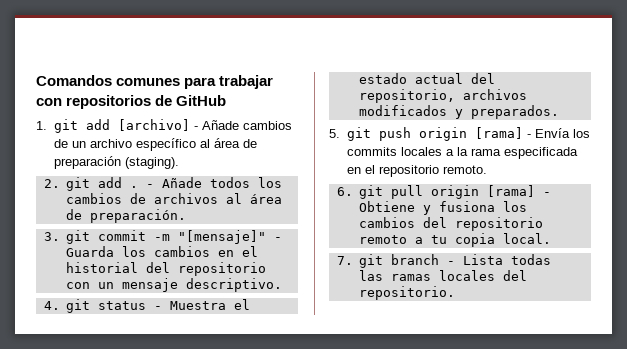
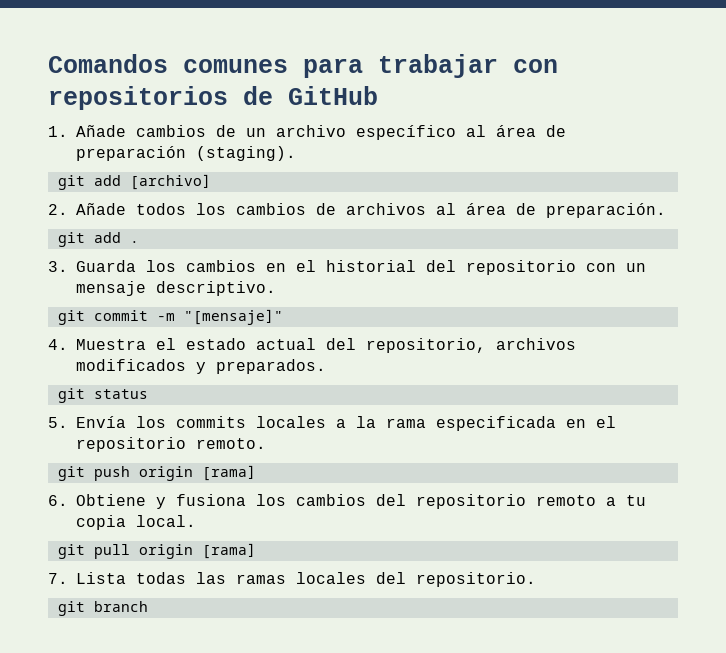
- 1. git add [archivo] - Añade cambios de un archivo específico al área de preparación (staging).
+ 1. Añade cambios de un archivo específico al área de preparación (staging).
- 2. git add . - Añade todos los cambios de archivos al área de preparación.
+ git add [archivo]
+ 2. Añade todos los cambios de archivos al área de preparación.
- 3. git commit -m "[mensaje]" - Guarda los cambios en el historial del repositorio con un mensaje descriptivo.
+ git add .
+ 3. Guarda los cambios en el historial del repositorio con un mensaje descriptivo.
- 4. git status - Muestra el estado actual del repositorio, archivos modificados y preparados.
+ git commit -m "[mensaje]"
+ 4. Muestra el estado actual del repositorio, archivos modificados y preparados.
+ git status
- 5. git push origin [rama] - Envía los commits locales a la rama especificada en el repositorio remoto.
+ 5. Envía los commits locales a la rama especificada en el repositorio remoto.
- 6. git pull origin [rama] - Obtiene y fusiona los cambios del repositorio remoto a tu copia local.
+ git push origin [rama]
+ 6. Obtiene y fusiona los cambios del repositorio remoto a tu copia local.
- 7. git branch - Lista todas las ramas locales del repositorio.
+ git pull origin [rama]
+ 7. Lista todas las ramas locales del repositorio.
+ git branch

